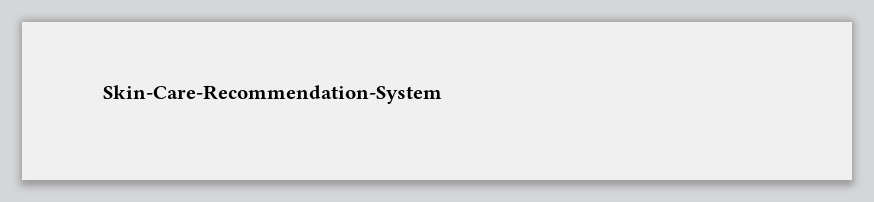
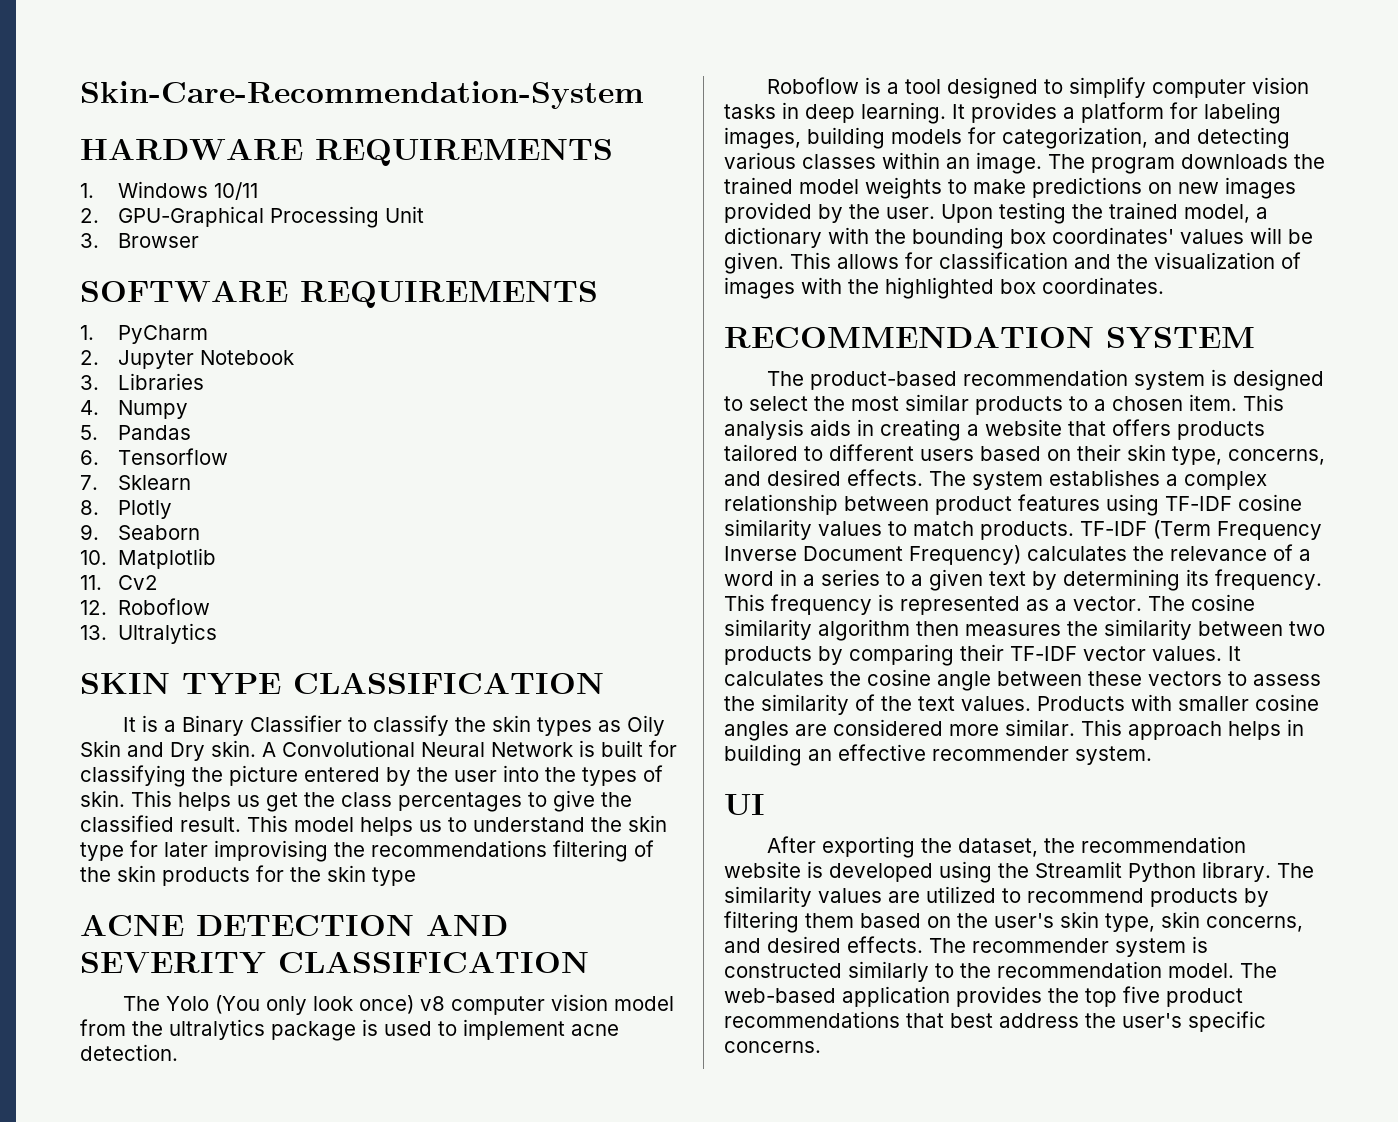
+ HARDWARE REQUIREMENTS
+ 1. Windows 10/11
+ 2. GPU-Graphical Processing Unit
+ 3. Browser
+ SOFTWARE REQUIREMENTS
+ 1. PyCharm
+ 2. Jupyter Notebook
+ 3. Libraries
+ 4. Numpy
+ 5. Pandas
+ 6. Tensorflow
+ 7. Sklearn
+ 8. Plotly
+ 9. Seaborn
+ 10. Matplotlib
+ 11. Cv2
+ 12. Roboflow
+ 13. Ultralytics
+ SKIN TYPE CLASSIFICATION
+ It is a Binary Classifier to classify the skin types as Oily Skin and Dry skin. A Convolutional Neural Network is built for classifying the picture entered by the user into the types of skin. This helps us get the class percentages to give the classified result. This model helps us to understand the skin type for later improvising the recommendations filtering of the skin products for the skin type
+ ACNE DETECTION AND SEVERITY CLASSIFICATION
+ The Yolo (You only look once) v8 computer vision model from the ultralytics package is used to implement acne detection.
+ Roboflow is a tool designed to simplify computer vision tasks in deep learning. It provides a platform for labeling images, building models for categorization, and detecting various classes within an image. The program downloads the trained model weights to make predictions on new images provided by the user. Upon testing the trained model, a dictionary with the bounding box coordinates' values will be given. This allows for classification and the visualization of images with the highlighted box coordinates.
+ RECOMMENDATION SYSTEM
+ The product-based recommendation system is designed to select the most similar products to a chosen item. This analysis aids in creating a website that offers products tailored to different users based on their skin type, concerns, and desired effects. The system establishes a complex relationship between product features using TF-IDF cosine similarity values to match products. TF-IDF (Term Frequency Inverse Document Frequency) calculates the relevance of a word in a series to a given text by determining its frequency. This frequency is represented as a vector. The cosine similarity algorithm then measures the similarity between two products by comparing their TF-IDF vector values. It calculates the cosine angle between these vectors to assess the similarity of the text values. Products with smaller cosine angles are considered more similar. This approach helps in building an effective recommender system.
+ UI
+ After exporting the dataset, the recommendation website is developed using the Streamlit Python library. The similarity values are utilized to recommend products by filtering them based on the user's skin type, skin concerns, and desired effects. The recommender system is constructed similarly to the recommendation model. The web-based application provides the top five product recommendations that best address the user's specific concerns.

